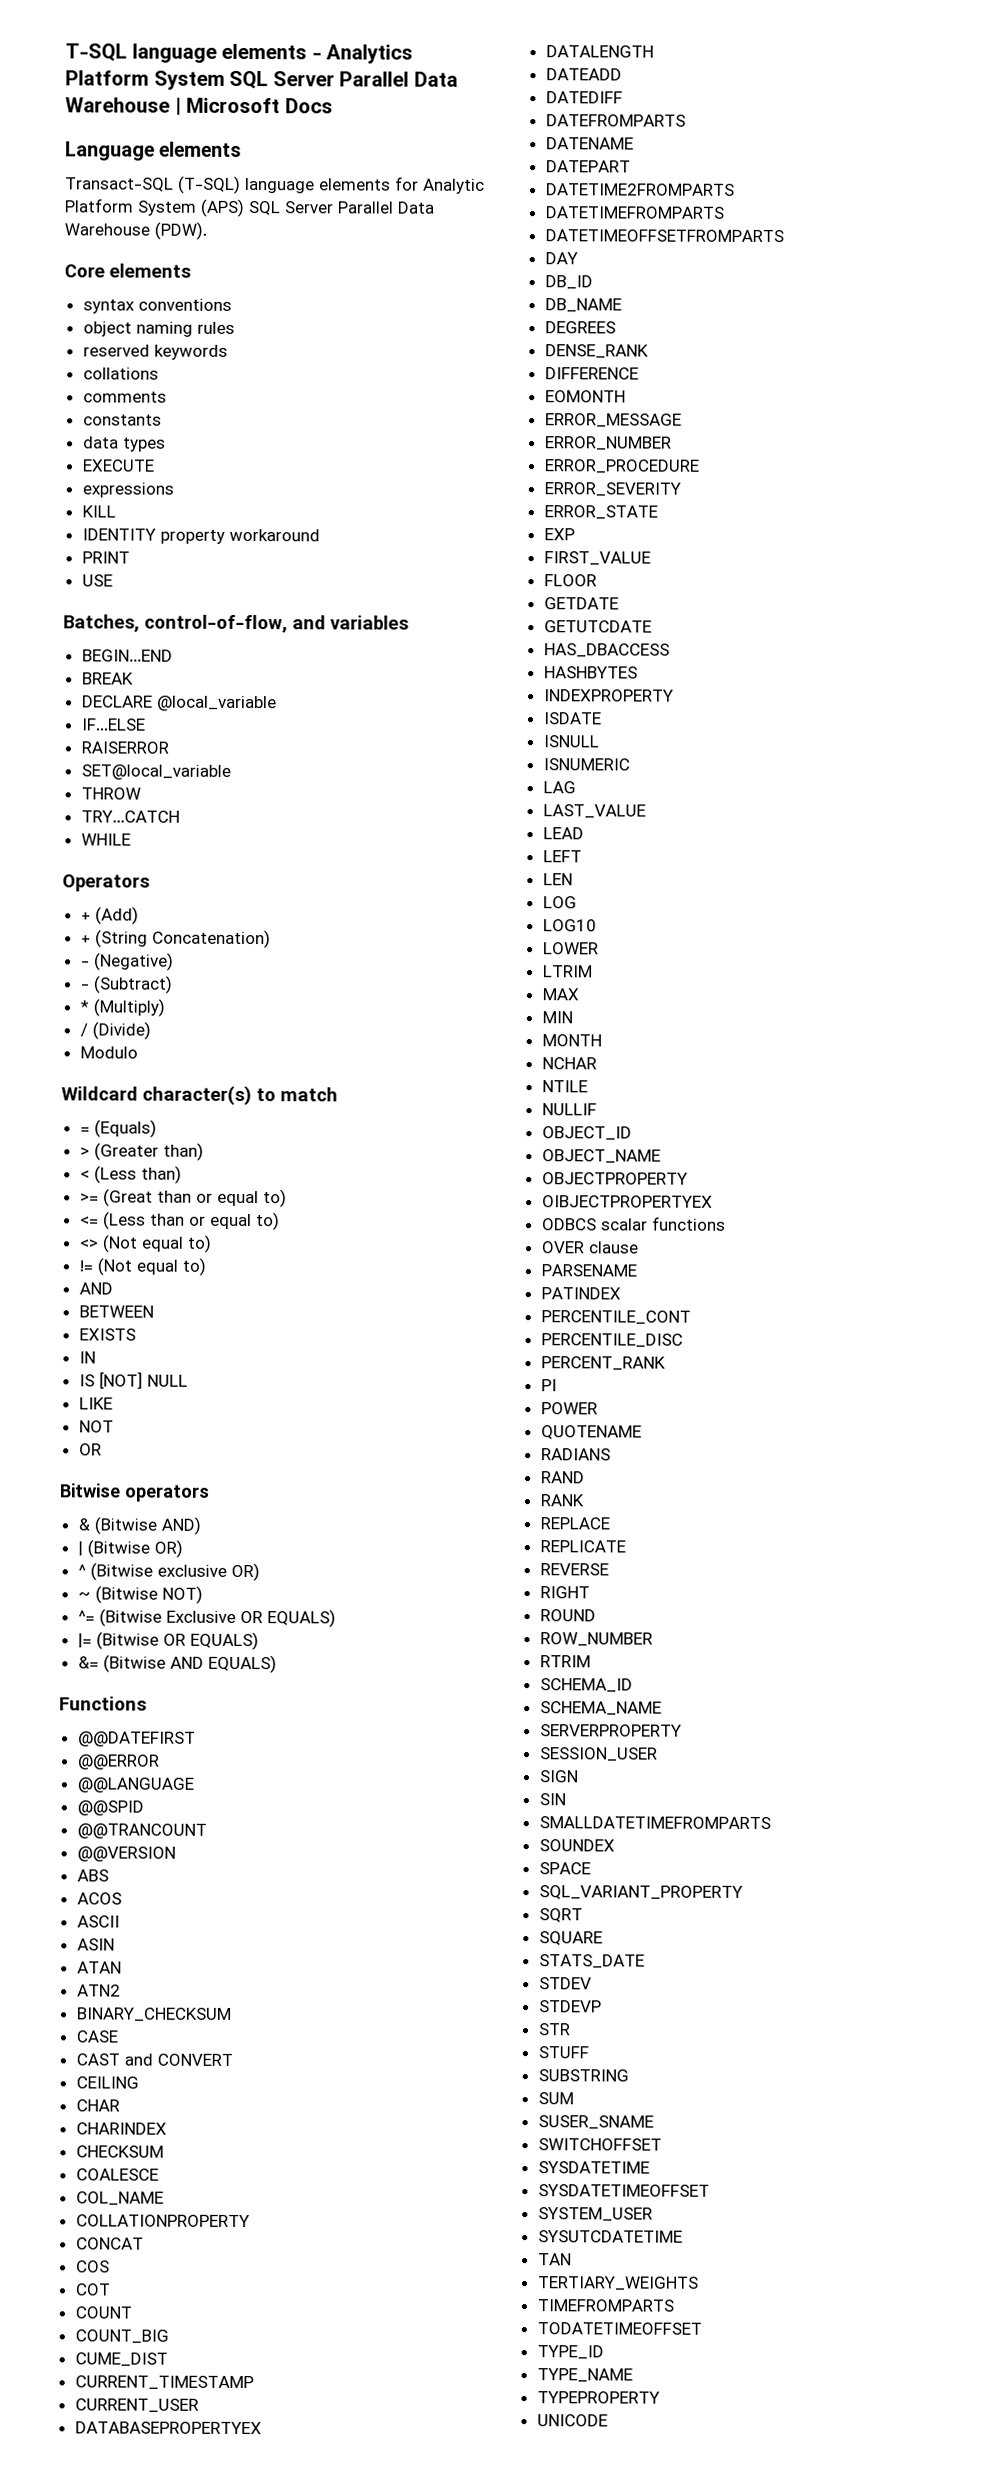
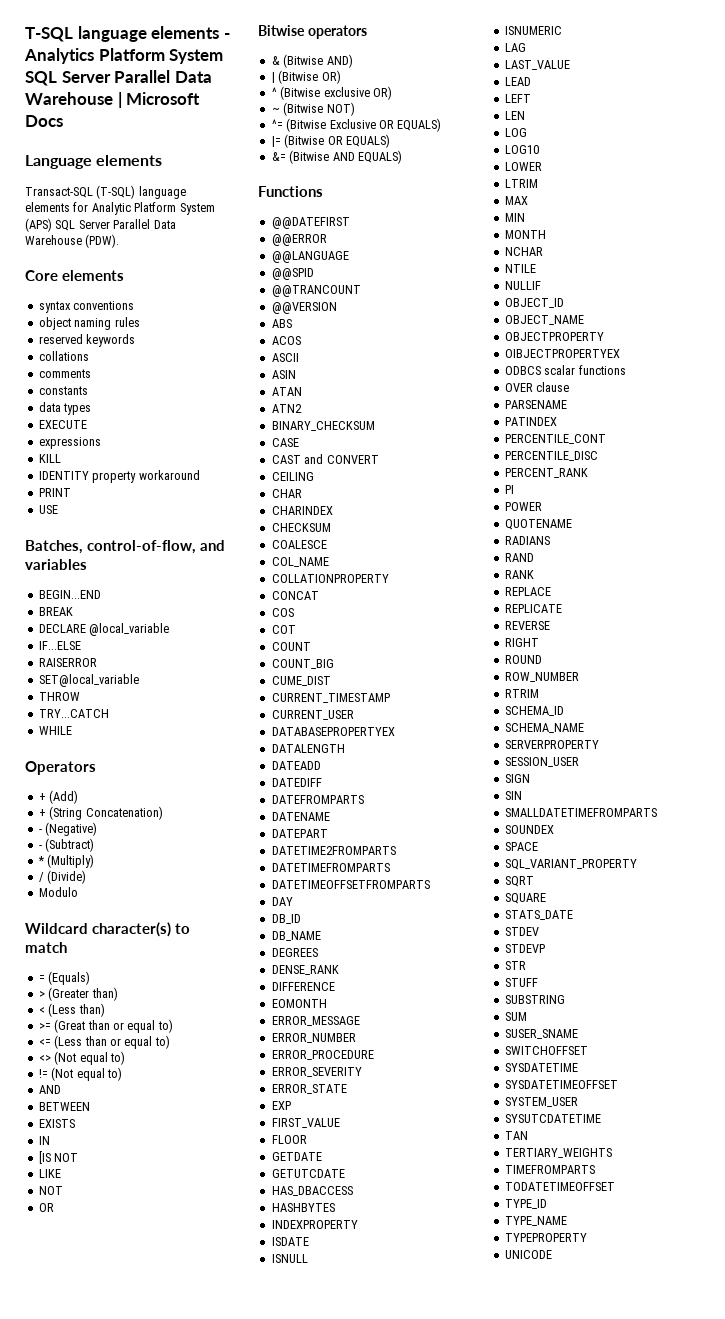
- IS [NOT] NULL
+ [IS NOT

